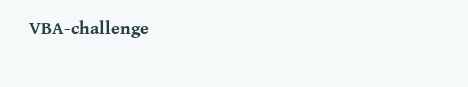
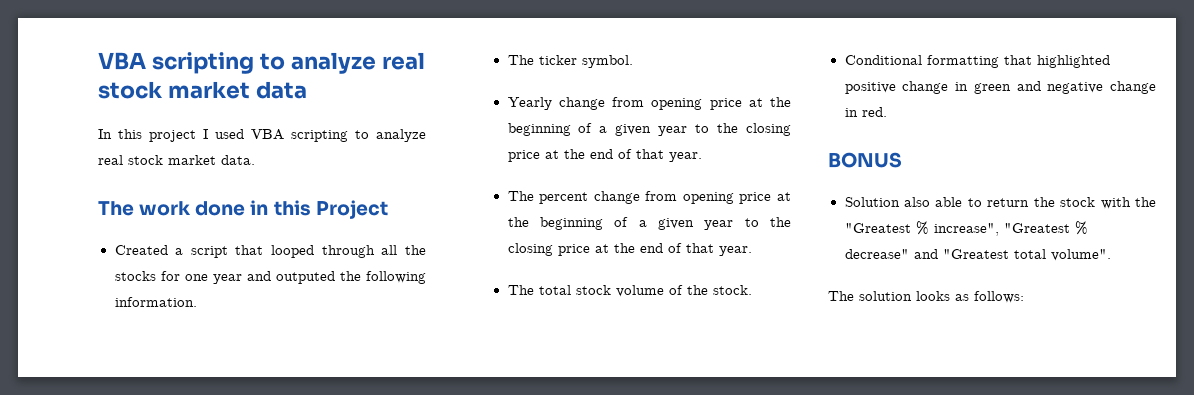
- VBA-challenge
+ VBA scripting to analyze real stock market data
+ In this project I used VBA scripting to analyze real stock market data.
+ The work done in this Project
+ Created a script that looped through all the stocks for one year and outputed the following information.
+ The ticker symbol.
+ Yearly change from opening price at the beginning of a given year to the closing price at the end of that year.
+ The percent change from opening price at the beginning of a given year to the closing price at the end of that year.
+ The total stock volume of the stock.
+ Conditional formatting that highlighted positive change in green and negative change in red.
+ BONUS
+ Solution also able to return the stock with the "Greatest % increase", "Greatest % decrease" and "Greatest total volume".
+ The solution looks as follows:

